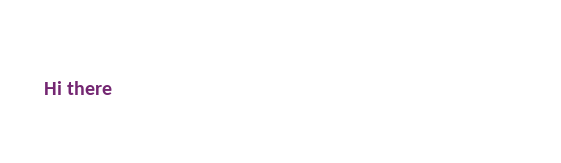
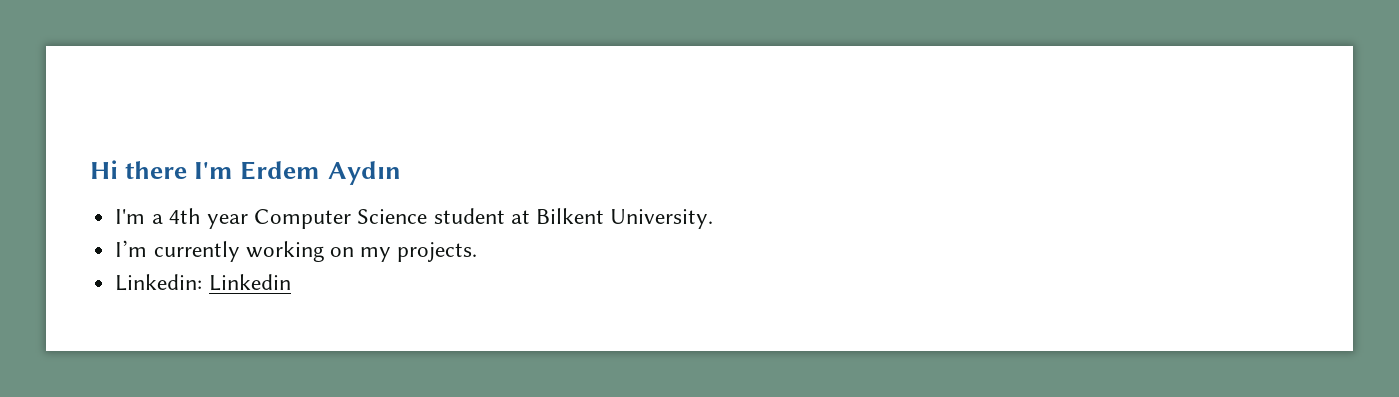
- Hi there
+ Hi there I'm Erdem Aydın
+ I'm a 4th year Computer Science student at Bilkent University.
+ I’m currently working on my projects.
+ Linkedin: Linkedin

